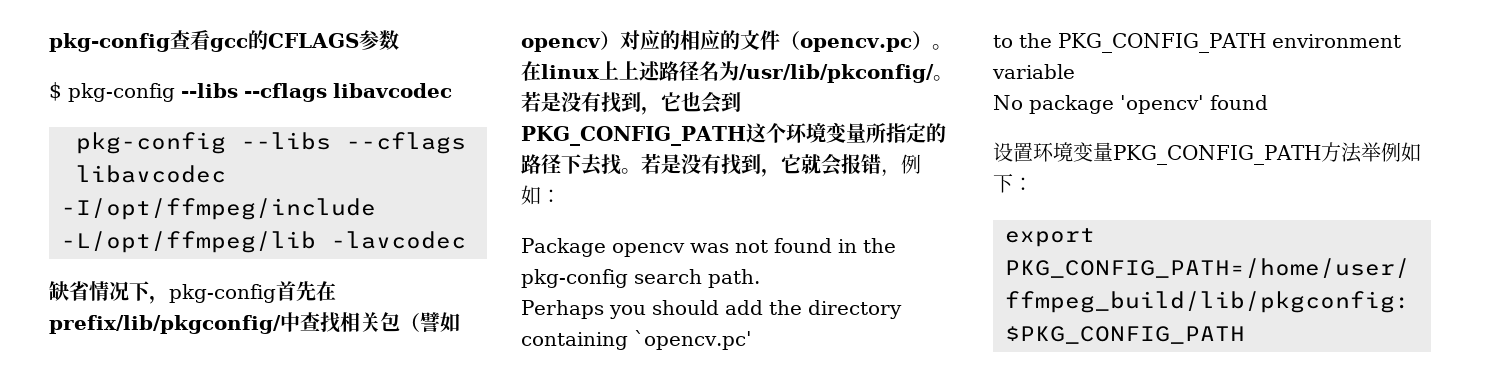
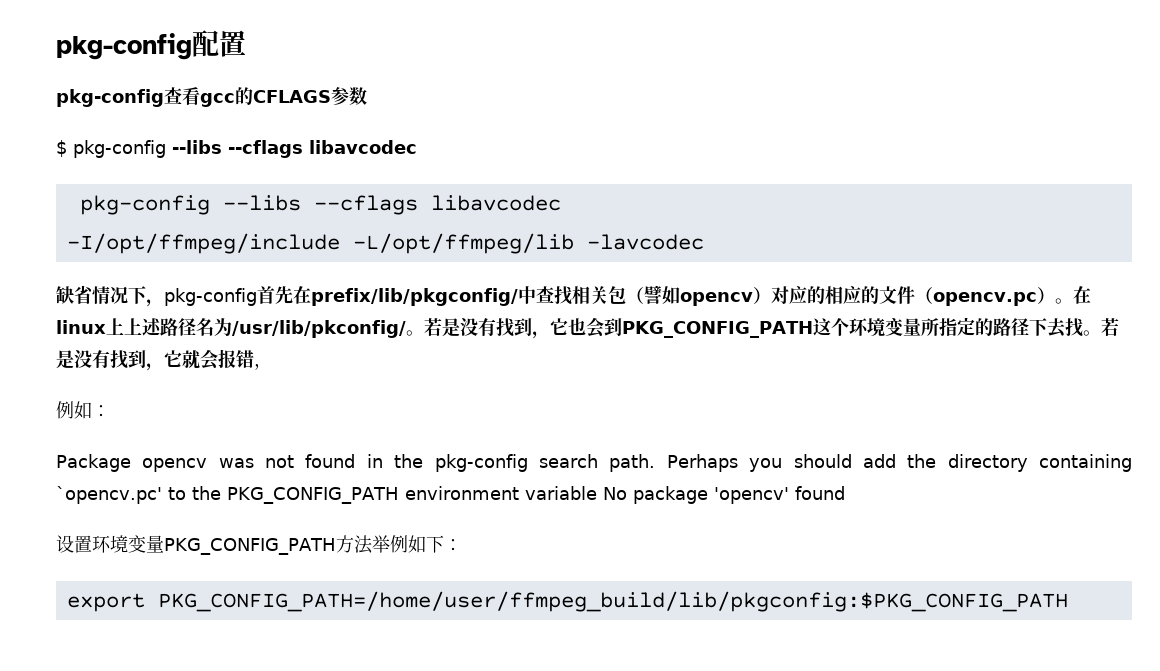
+ pkg-config配置
- 若是没有找到，它就会报错，例如：
+ 若是没有找到，它就会报错，
+ 例如：
- Package opencv was not found in the pkg-config search path.
- Perhaps you should add the directory containing `opencv.pc'
- to the PKG_CONFIG_PATH environment variable
- No package 'opencv' found
+ Package opencv was not found in the pkg-config search path. Perhaps you should add the directory containing `opencv.pc' to the PKG_CONFIG_PATH environment variable No package 'opencv' found

